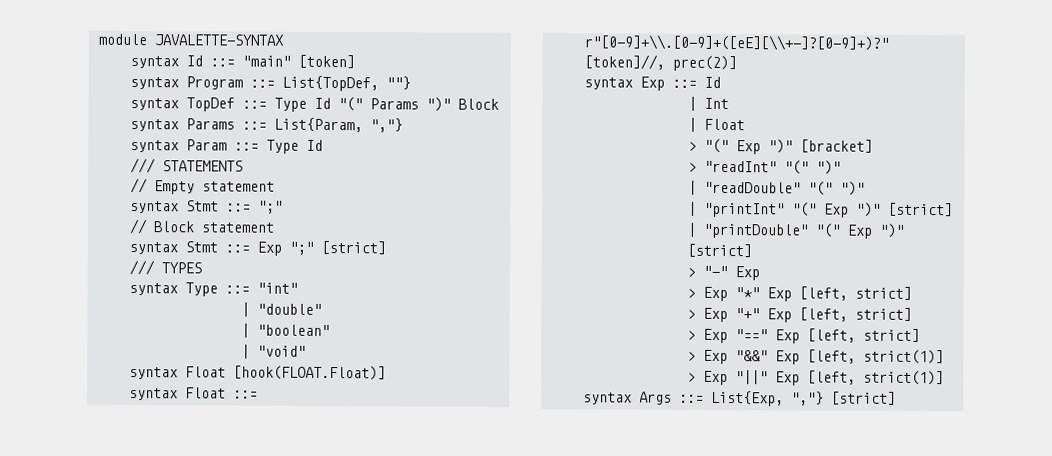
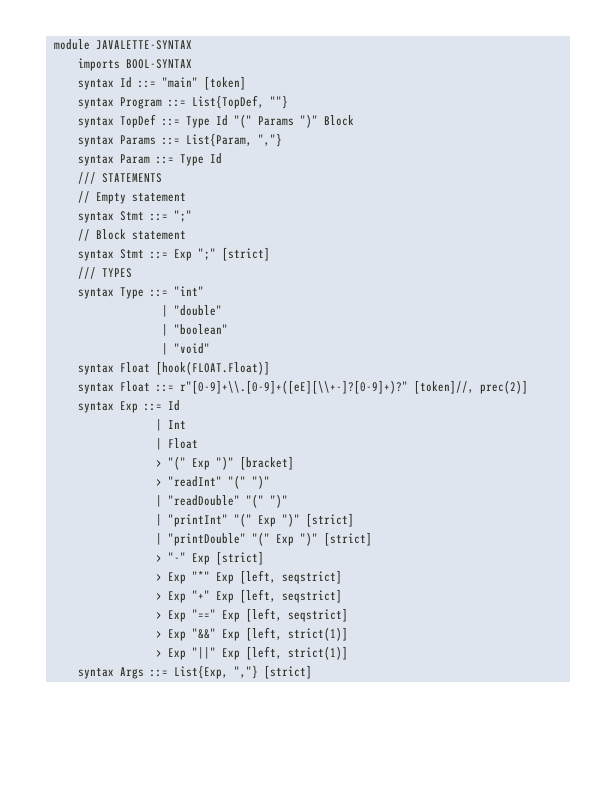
+ imports BOOL-SYNTAX
- > "-" Exp
+ > "-" Exp [strict]
- > Exp "*" Exp [left, strict]
+ > Exp "*" Exp [left, seqstrict]
- > Exp "+" Exp [left, strict]
+ > Exp "+" Exp [left, seqstrict]
- > Exp "==" Exp [left, strict]
+ > Exp "==" Exp [left, seqstrict]

